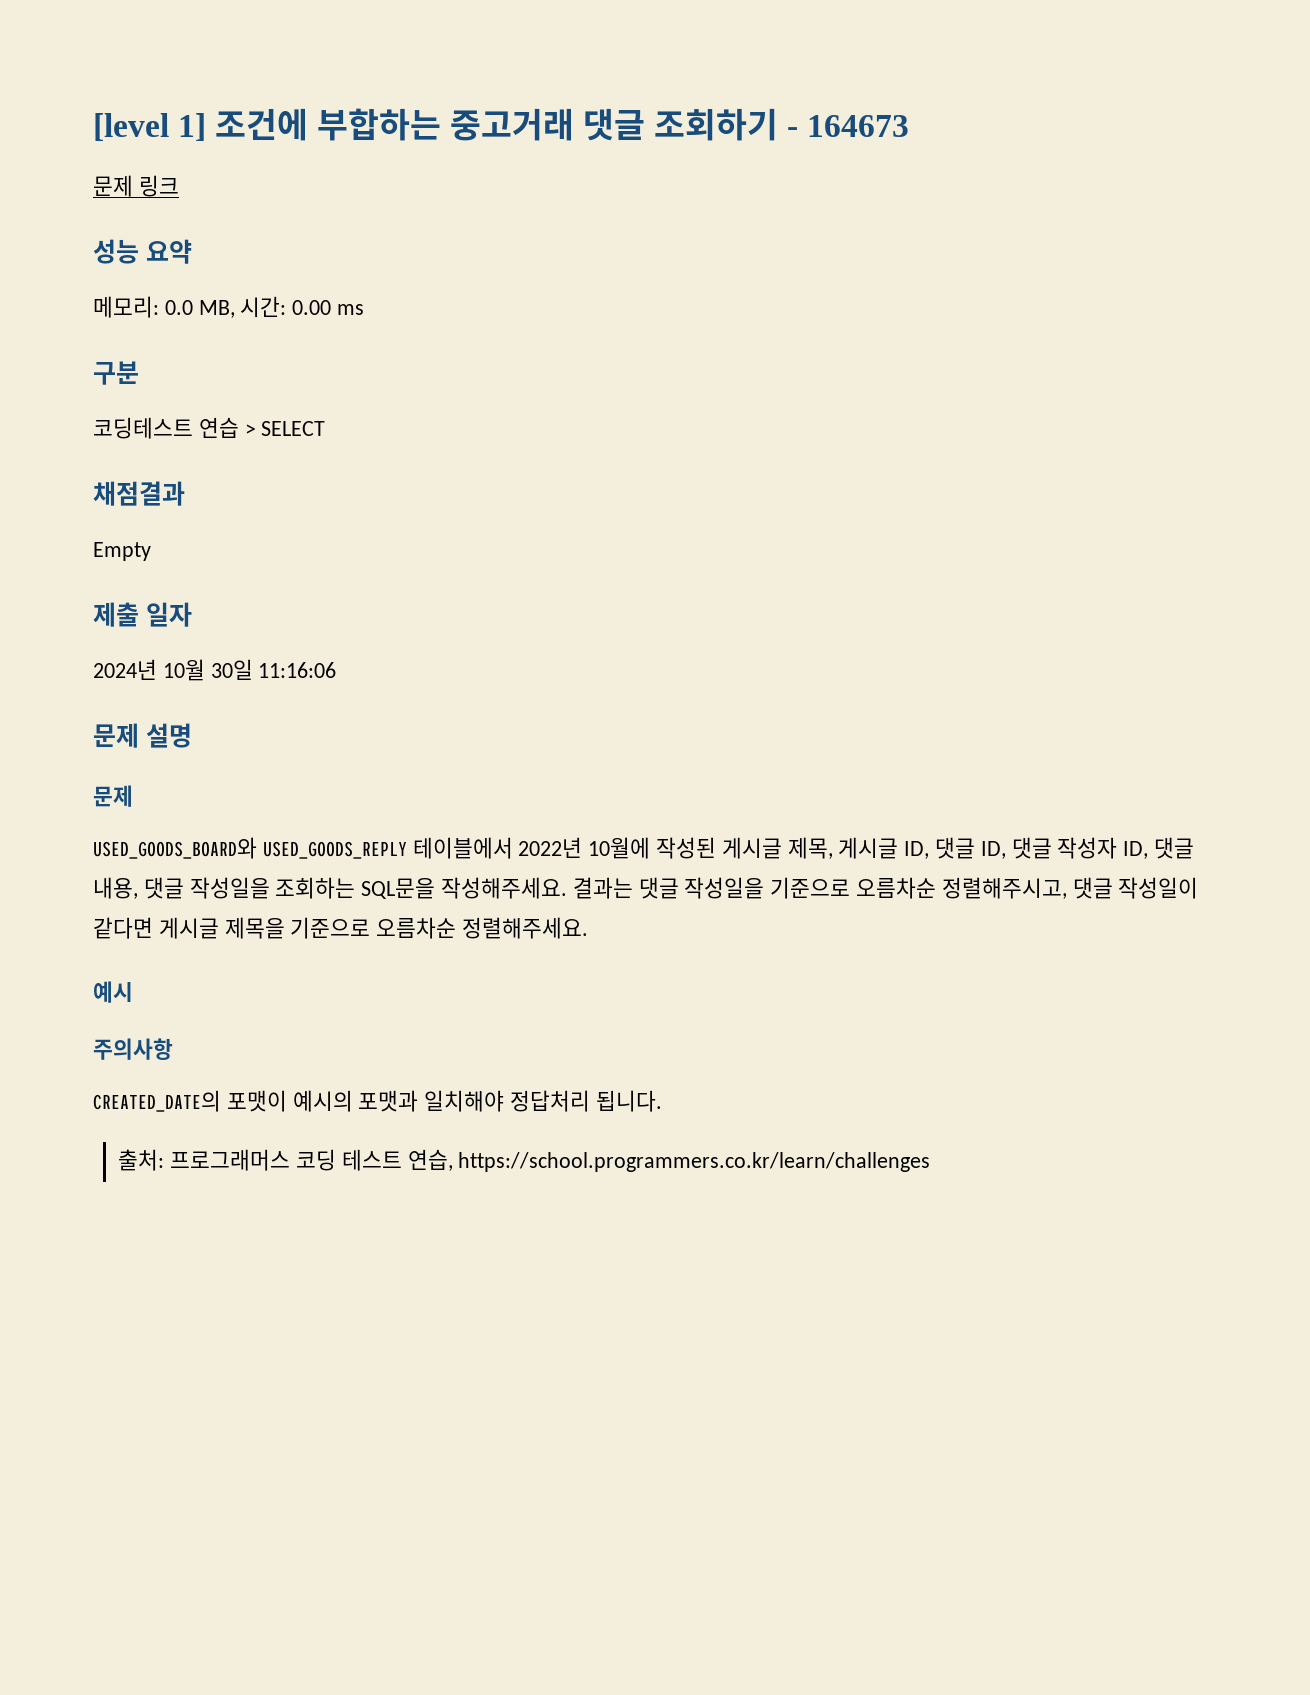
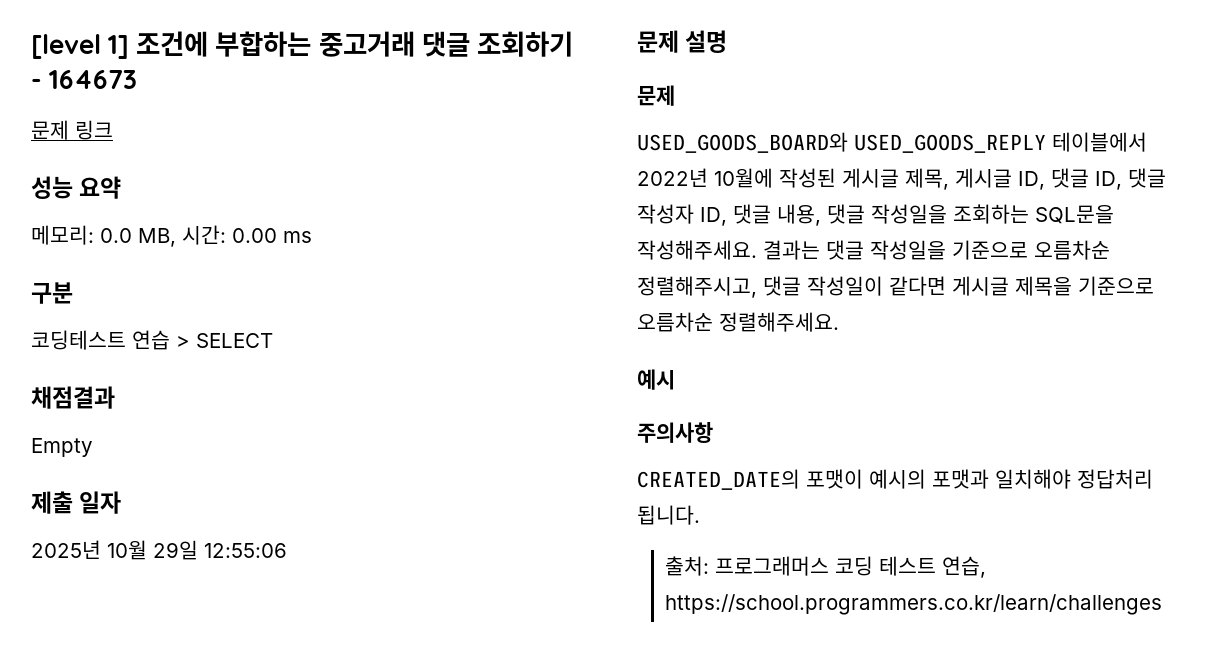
- 2024년 10월 30일 11:16:06
+ 2025년 10월 29일 12:55:06

